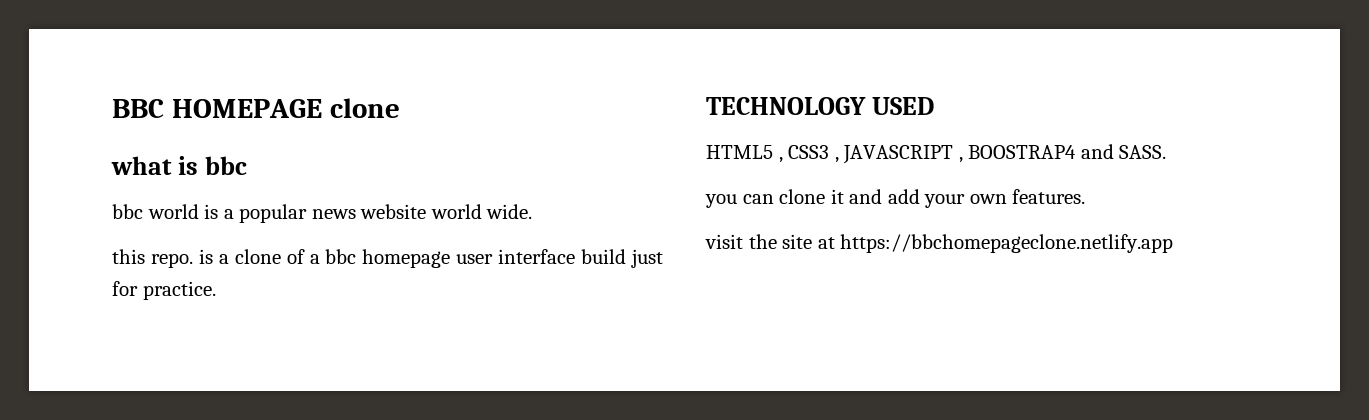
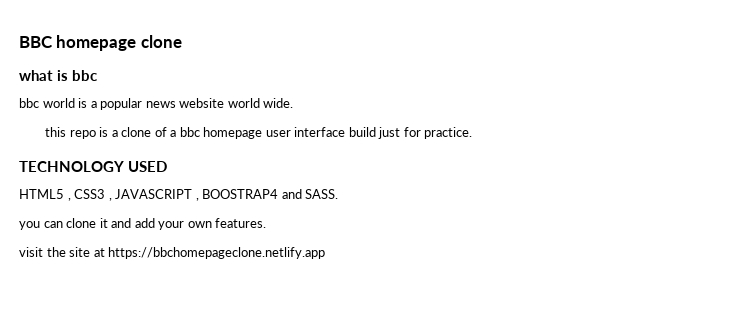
- BBC HOMEPAGE clone
+ BBC homepage clone
- this repo. is a clone of a bbc homepage user interface build just for practice.
+ this repo is a clone of a bbc homepage user interface build just for practice.

